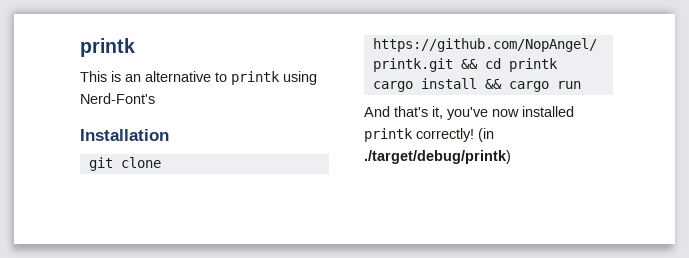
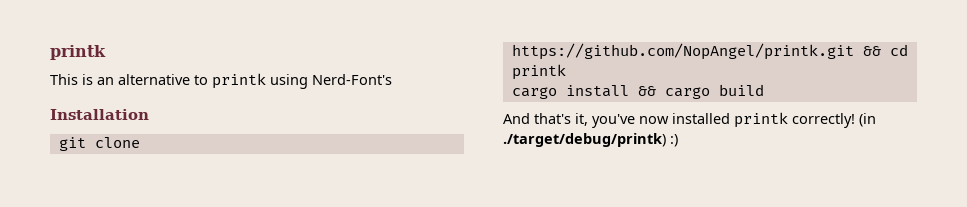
- cargo install && cargo run
+ cargo install && cargo build
- (in ./target/debug/printk)
+ (in ./target/debug/printk) :)

